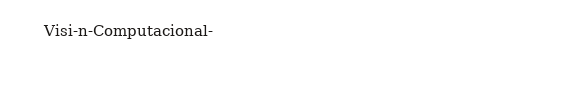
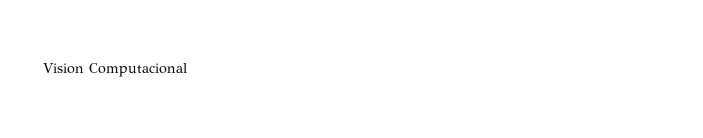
- Visi-n-Computacional-
+ Vision Computacional

